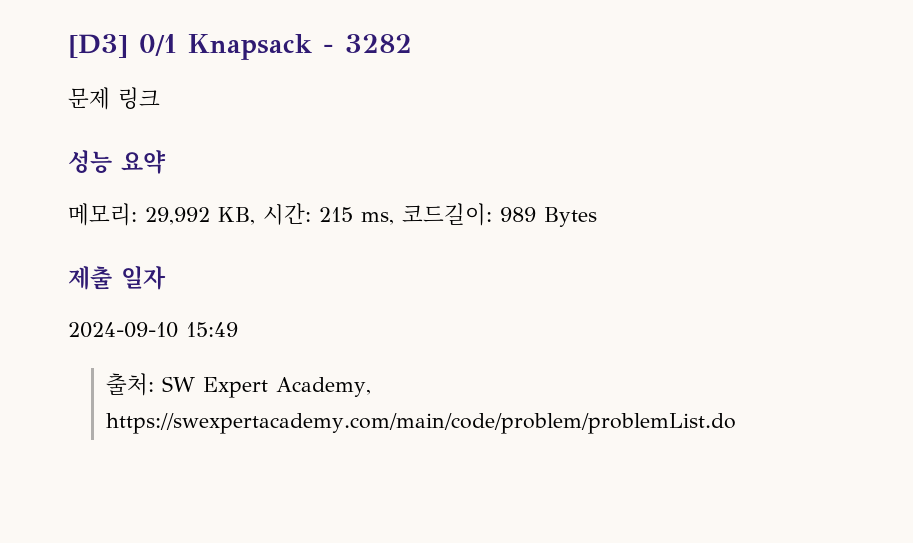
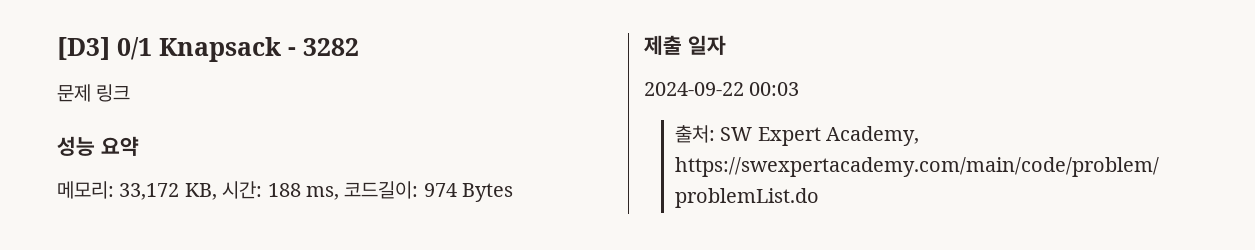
- 메모리: 29,992 KB, 시간: 215 ms, 코드길이: 989 Bytes
+ 메모리: 33,172 KB, 시간: 188 ms, 코드길이: 974 Bytes
- 2024-09-10 15:49
+ 2024-09-22 00:03

